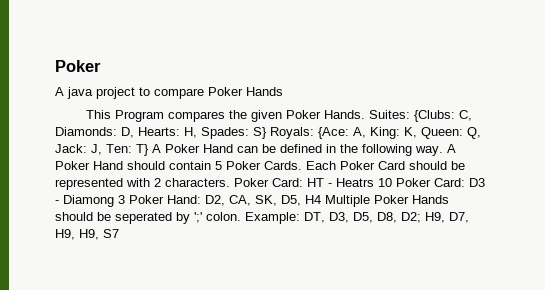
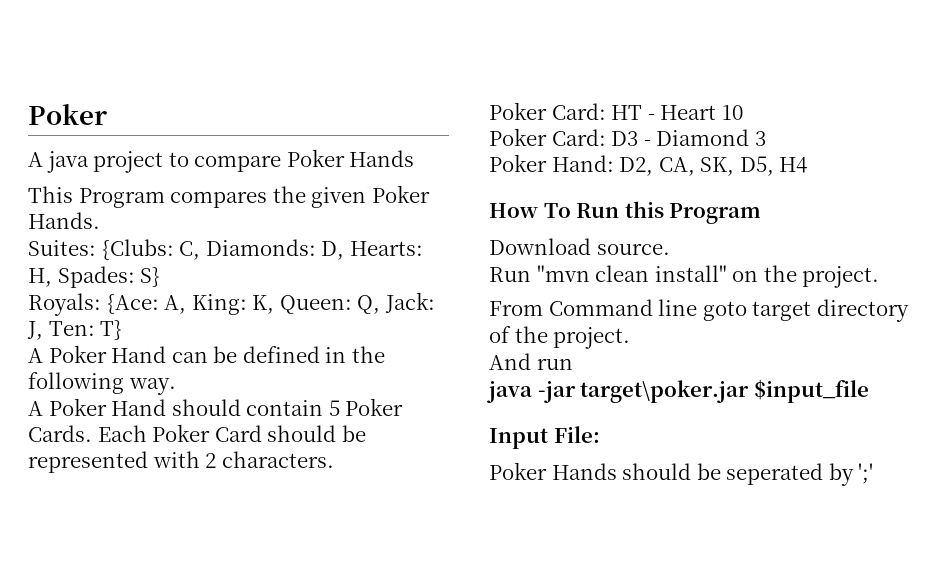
- This Program compares the given Poker Hands. Suites: {Clubs: C, Diamonds: D, Hearts: H, Spades: S} Royals: {Ace: A, King: K, Queen: Q, Jack: J, Ten: T} A Poker Hand can be defined in the following way. A Poker Hand should contain 5 Poker Cards.
+ This Program compares the given Poker Hands.
+ Suites: {Clubs: C, Diamonds: D, Hearts: H, Spades: S}
+ Royals: {Ace: A, King: K, Queen: Q, Jack: J, Ten: T}
+ A Poker Hand can be defined in the following way.
+ A Poker Hand should contain 5 Poker Cards.
- Each Poker Card should be represented with 2 characters. Poker Card: HT - Heatrs 10 Poker Card: D3 - Diamong 3 Poker Hand: D2, CA, SK, D5, H4 Multiple Poker Hands should be seperated by ';' colon. Example: DT, D3, D5, D8, D2; H9, D7, H9, H9, S7
+ Each Poker Card should be represented with 2 characters.
+ Poker Card: HT - Heart 10
+ Poker Card: D3 - Diamond 3
+ Poker Hand: D2, CA, SK, D5, H4
+ How To Run this Program
+ Download source.
+ Run "mvn clean install" on the project.
+ From Command line goto target directory of the project.
+ And run
+ java -jar target\poker.jar $input_file
+ Input File:
+ Poker Hands should be seperated by ';'

